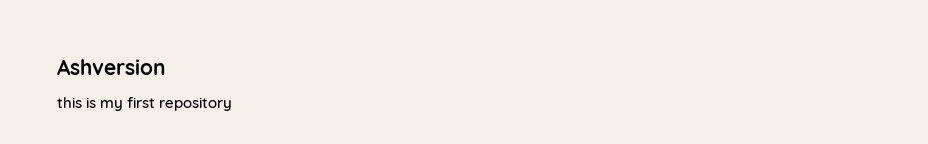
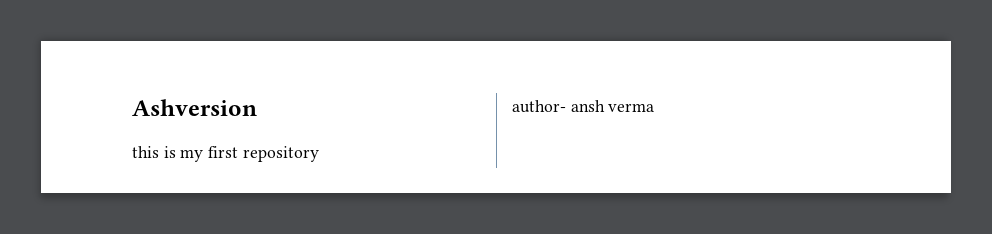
+ author- ansh verma

